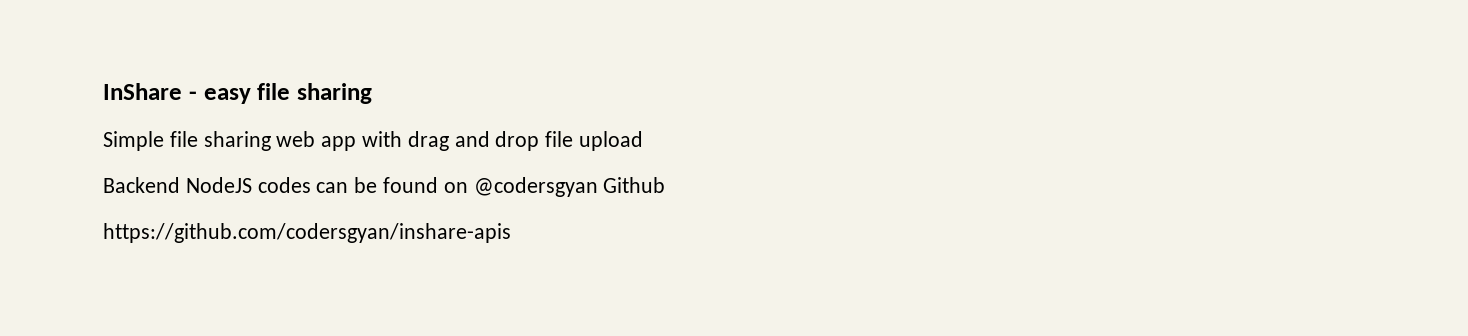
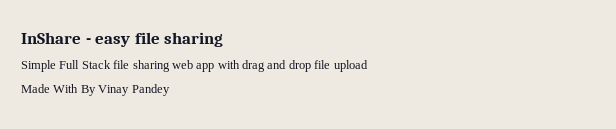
- Simple file sharing web app with drag and drop file upload
+ Simple Full Stack file sharing web app with drag and drop file upload
- Backend NodeJS codes can be found on @codersgyan Github
- https://github.com/codersgyan/inshare-apis
+ Made With By Vinay Pandey

